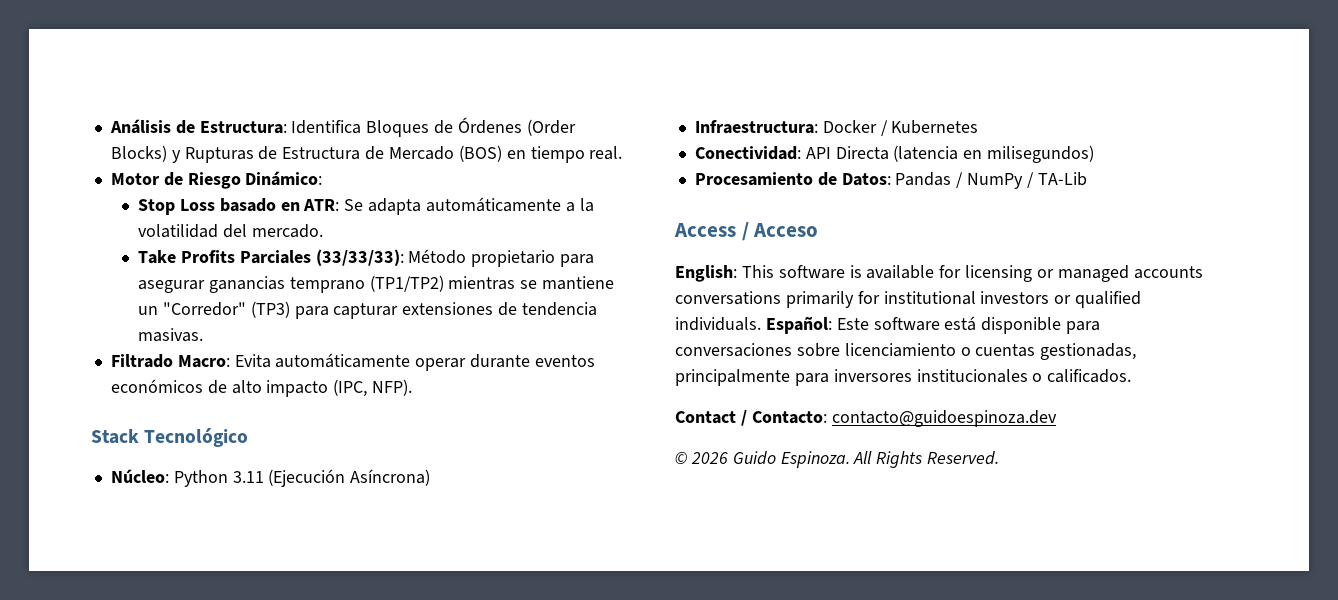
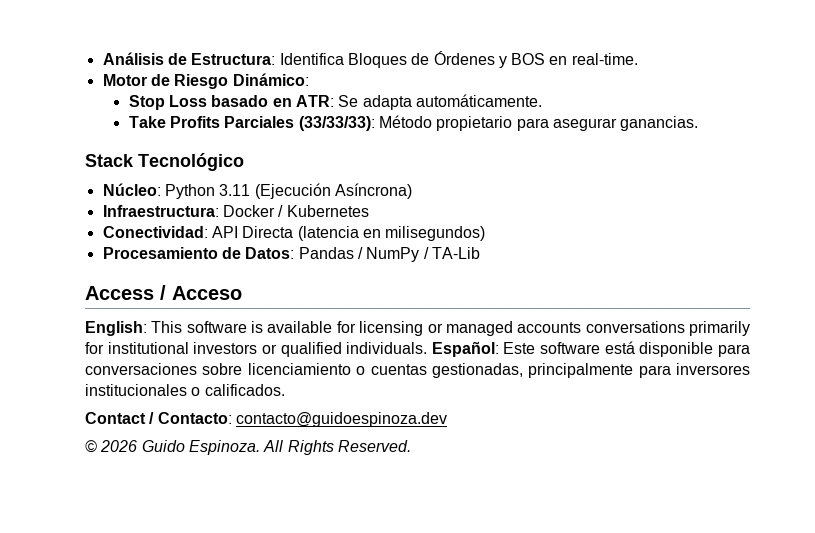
- Análisis de Estructura: Identifica Bloques de Órdenes (Order Blocks) y Rupturas de Estructura de Mercado (BOS) en tiempo real.
+ Análisis de Estructura: Identifica Bloques de Órdenes y BOS en real-time.
- Stop Loss basado en ATR: Se adapta automáticamente a la volatilidad del mercado.
+ Stop Loss basado en ATR: Se adapta automáticamente.
- Take Profits Parciales (33/33/33): Método propietario para asegurar ganancias temprano (TP1/TP2) mientras se mantiene un "Corredor" (TP3) para capturar extensiones de tendencia masivas.
- Filtrado Macro: Evita automáticamente operar durante eventos económicos de alto impacto (IPC, NFP).
+ Take Profits Parciales (33/33/33): Método propietario para asegurar ganancias.

